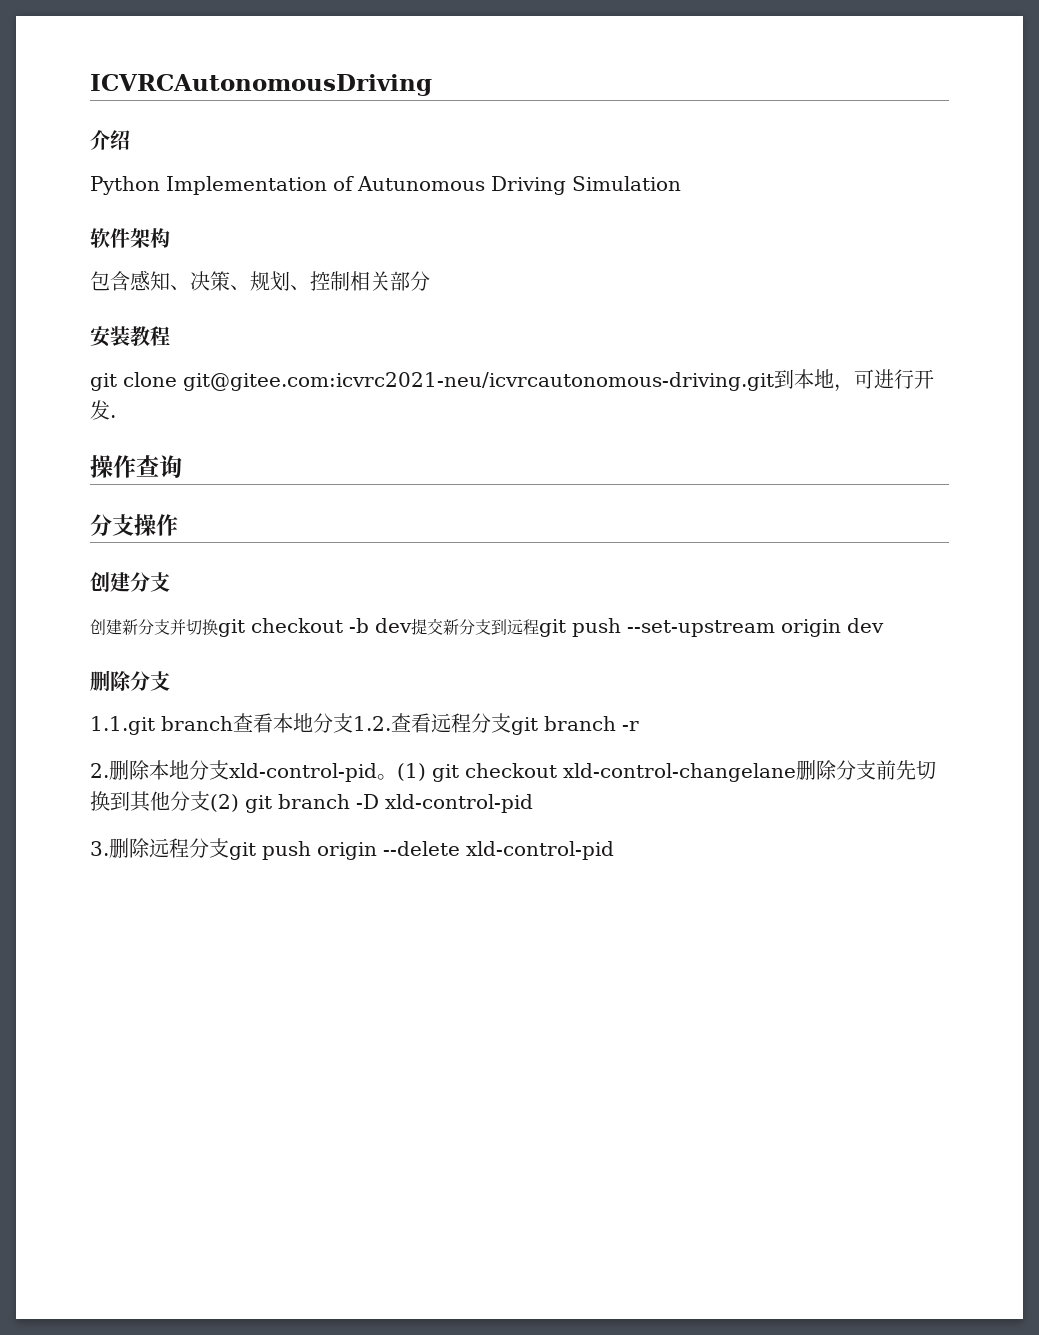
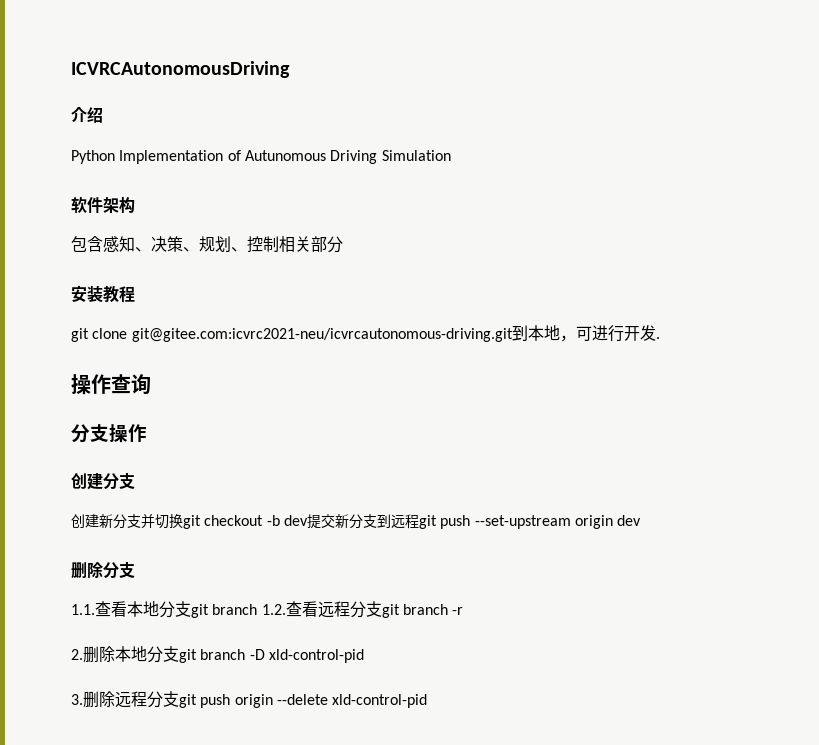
- 1.1.git branch查看本地分支1.2.查看远程分支git branch -r
+ 1.1.查看本地分支git branch 1.2.查看远程分支git branch -r
- 2.删除本地分支xld-control-pid。(1) git checkout xld-control-changelane删除分支前先切换到其他分支(2) git branch -D xld-control-pid
+ 2.删除本地分支git branch -D xld-control-pid

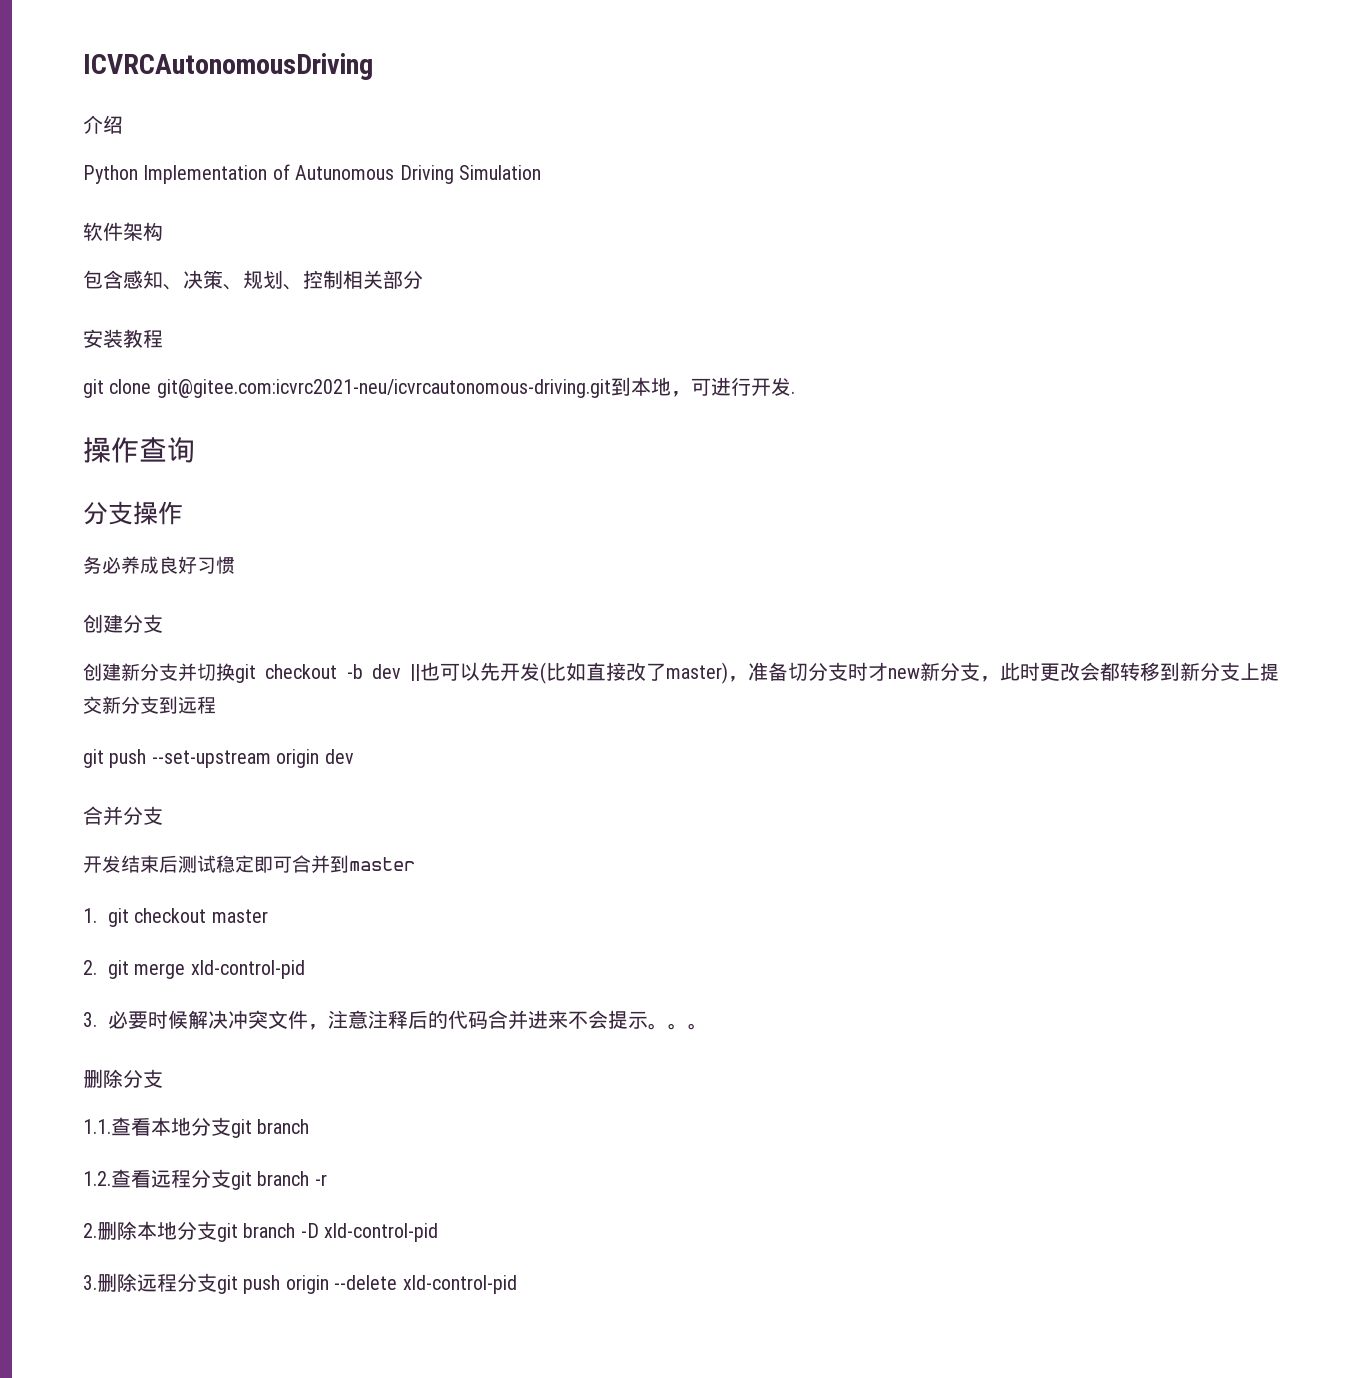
+ 务必养成良好习惯
- 创建新分支并切换git checkout -b dev提交新分支到远程git push --set-upstream origin dev
+ 创建新分支并切换git checkout -b dev ||也可以先开发(比如直接改了master)，准备切分支时才new新分支，此时更改会都转移到新分支上提交新分支到远程
+ git push --set-upstream origin dev
+ 合并分支
+ 开发结束后测试稳定即可合并到master
+ 1. git checkout master
+ 2. git merge xld-control-pid
+ 3.必要时候解决冲突文件，注意注释后的代码合并进来不会提示。。。
- 1.1.查看本地分支git branch 1.2.查看远程分支git branch -r
+ 1.1.查看本地分支git branch
+ 1.2.查看远程分支git branch -r

